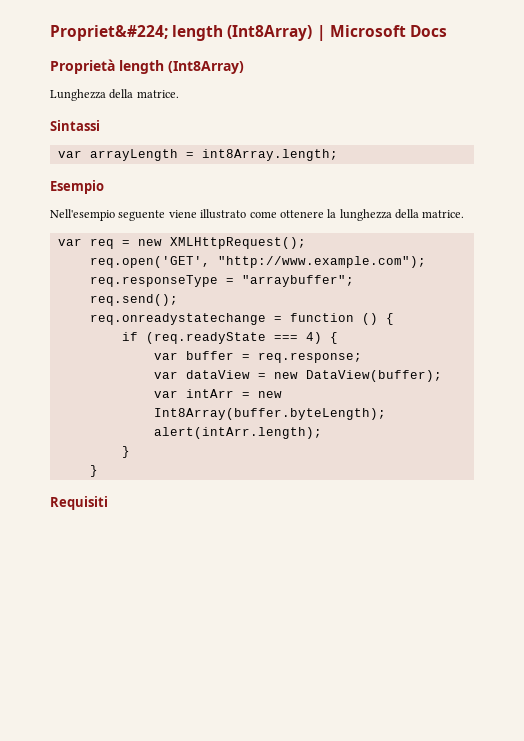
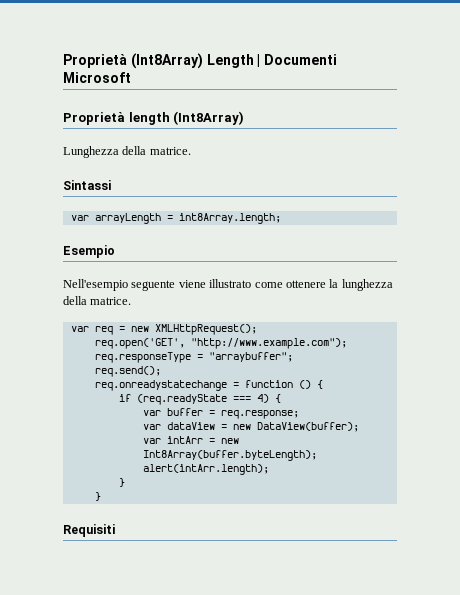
- Propriet&#224; length (Int8Array) | Microsoft Docs
+ Proprietà (Int8Array) Length | Documenti Microsoft

